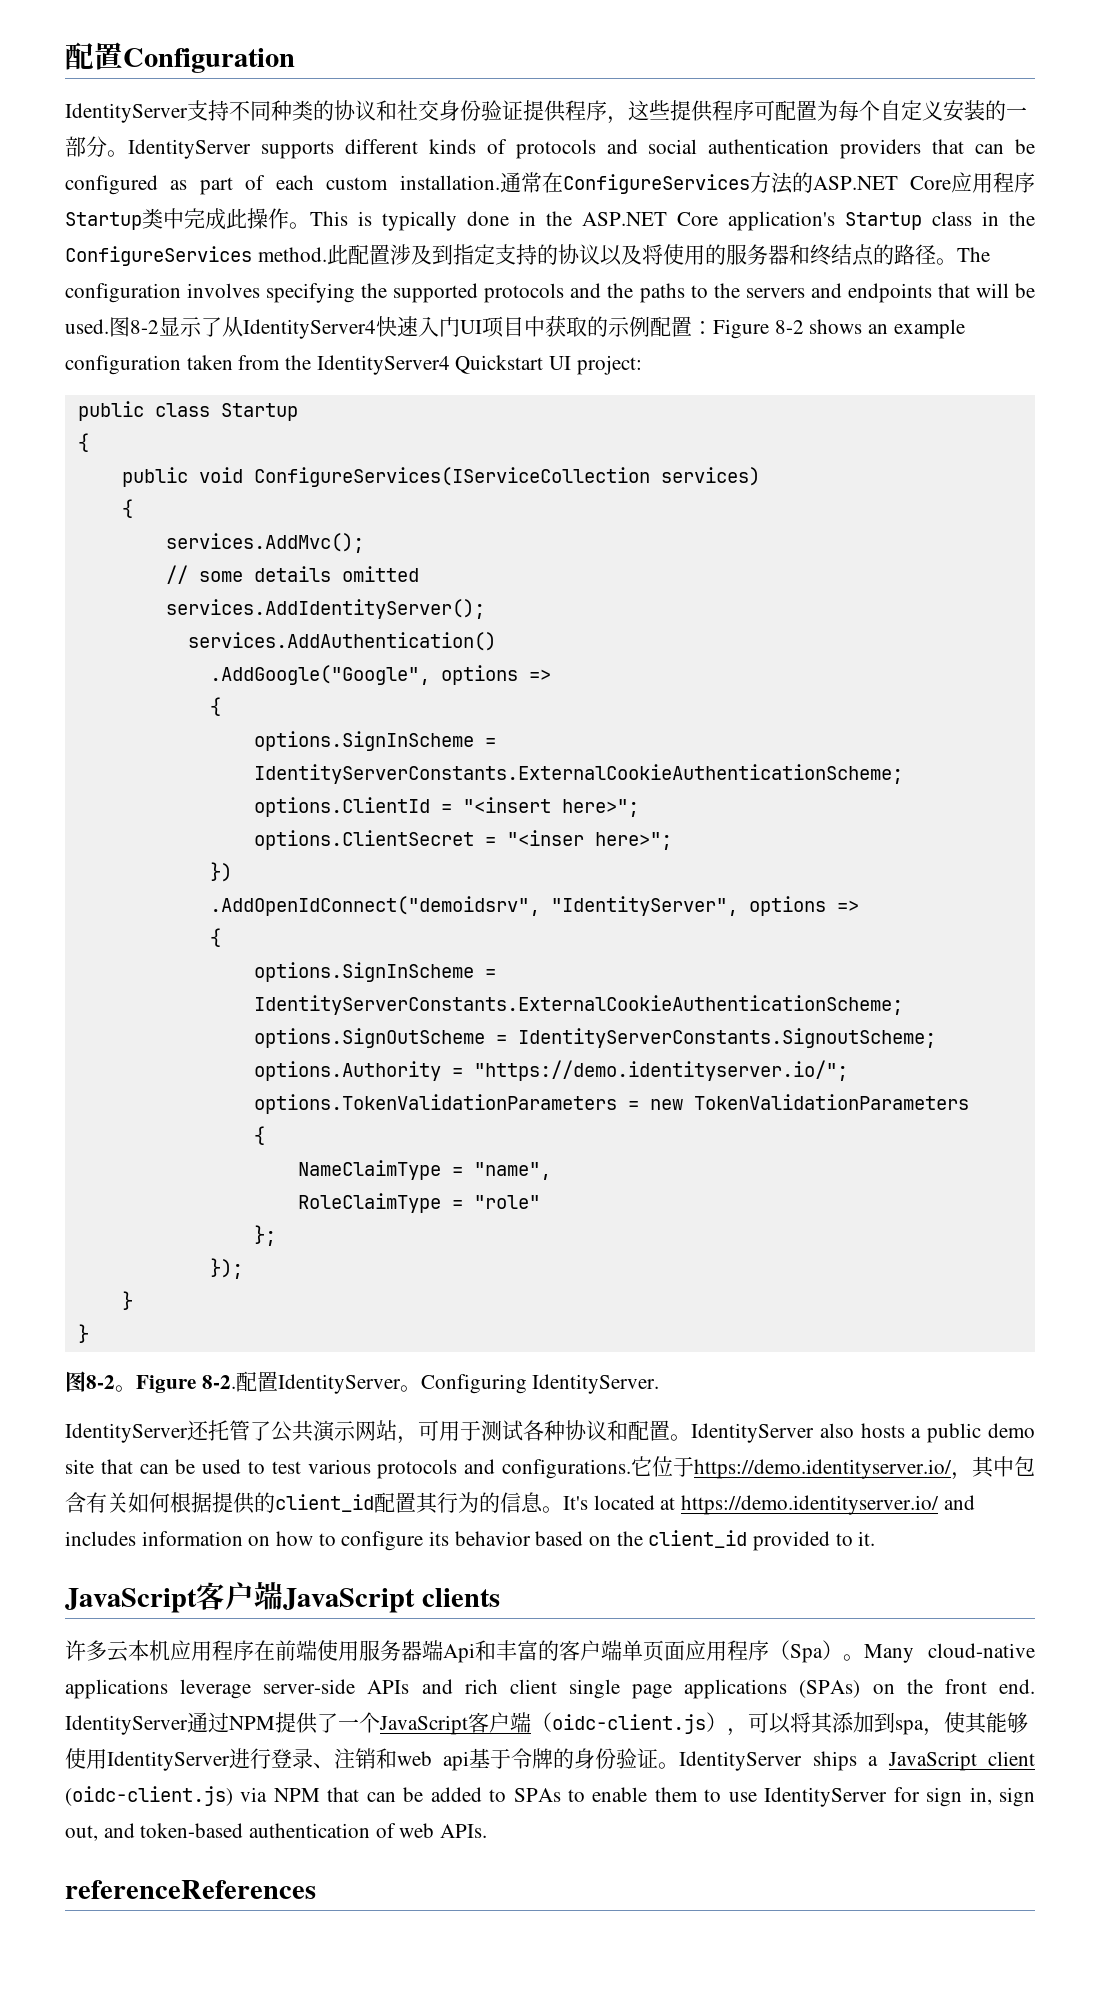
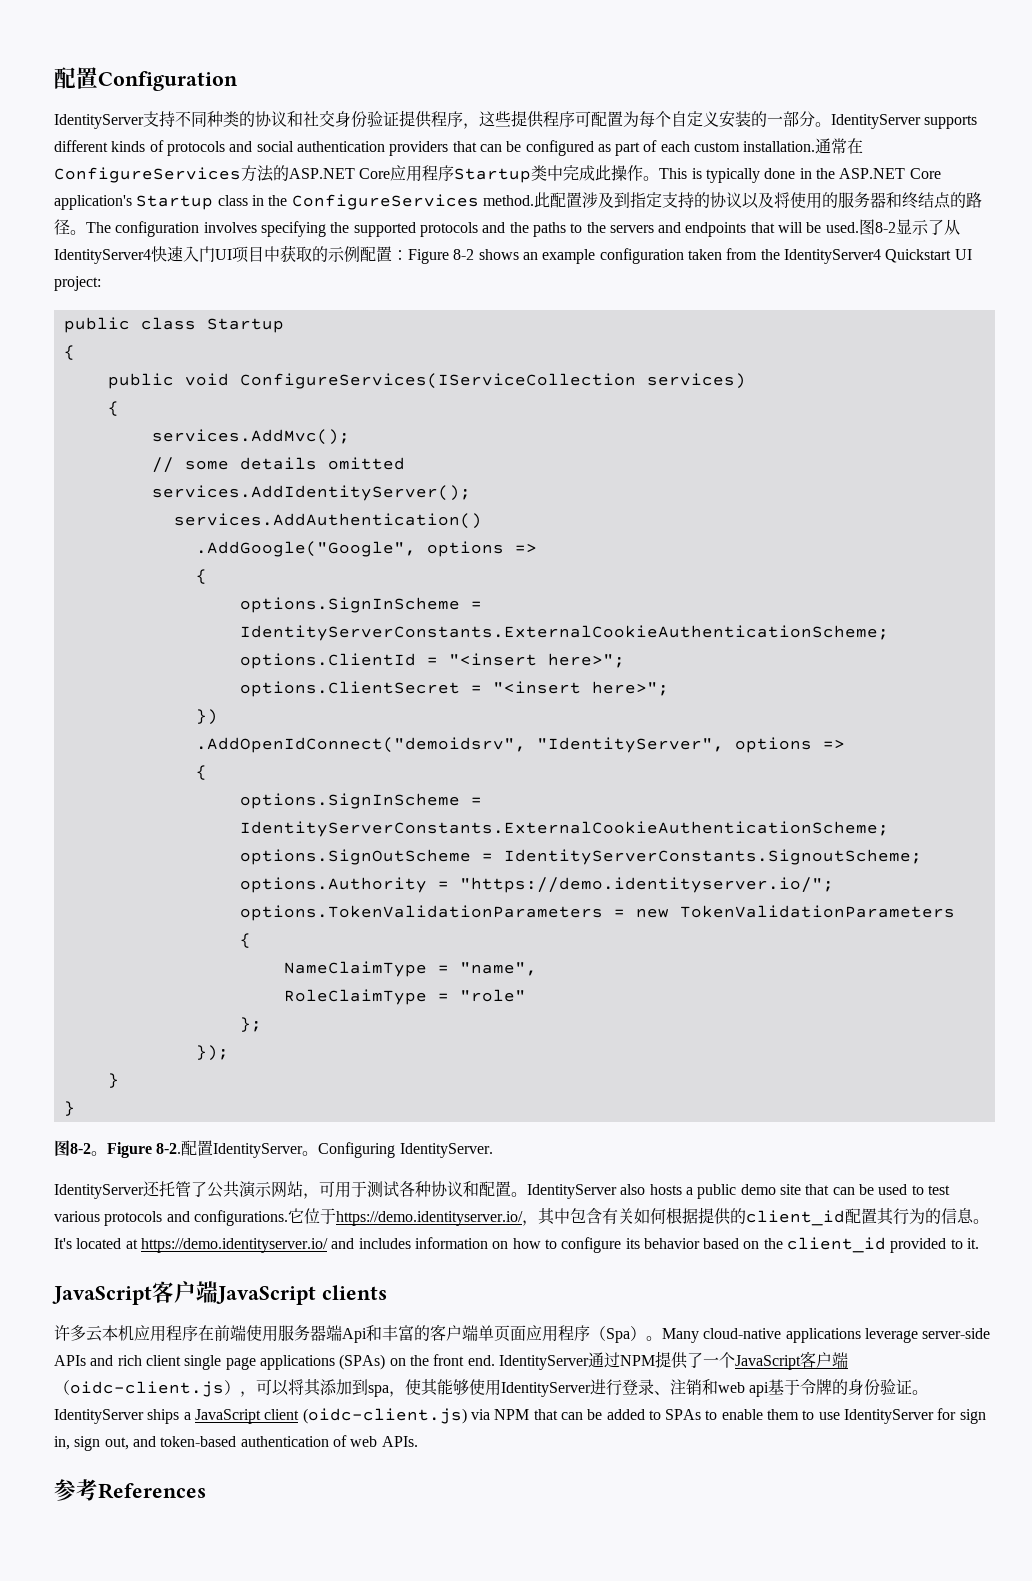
- options.ClientSecret = "<inser here>";
+ options.ClientSecret = "<insert here>";
- referenceReferences
+ 参考References

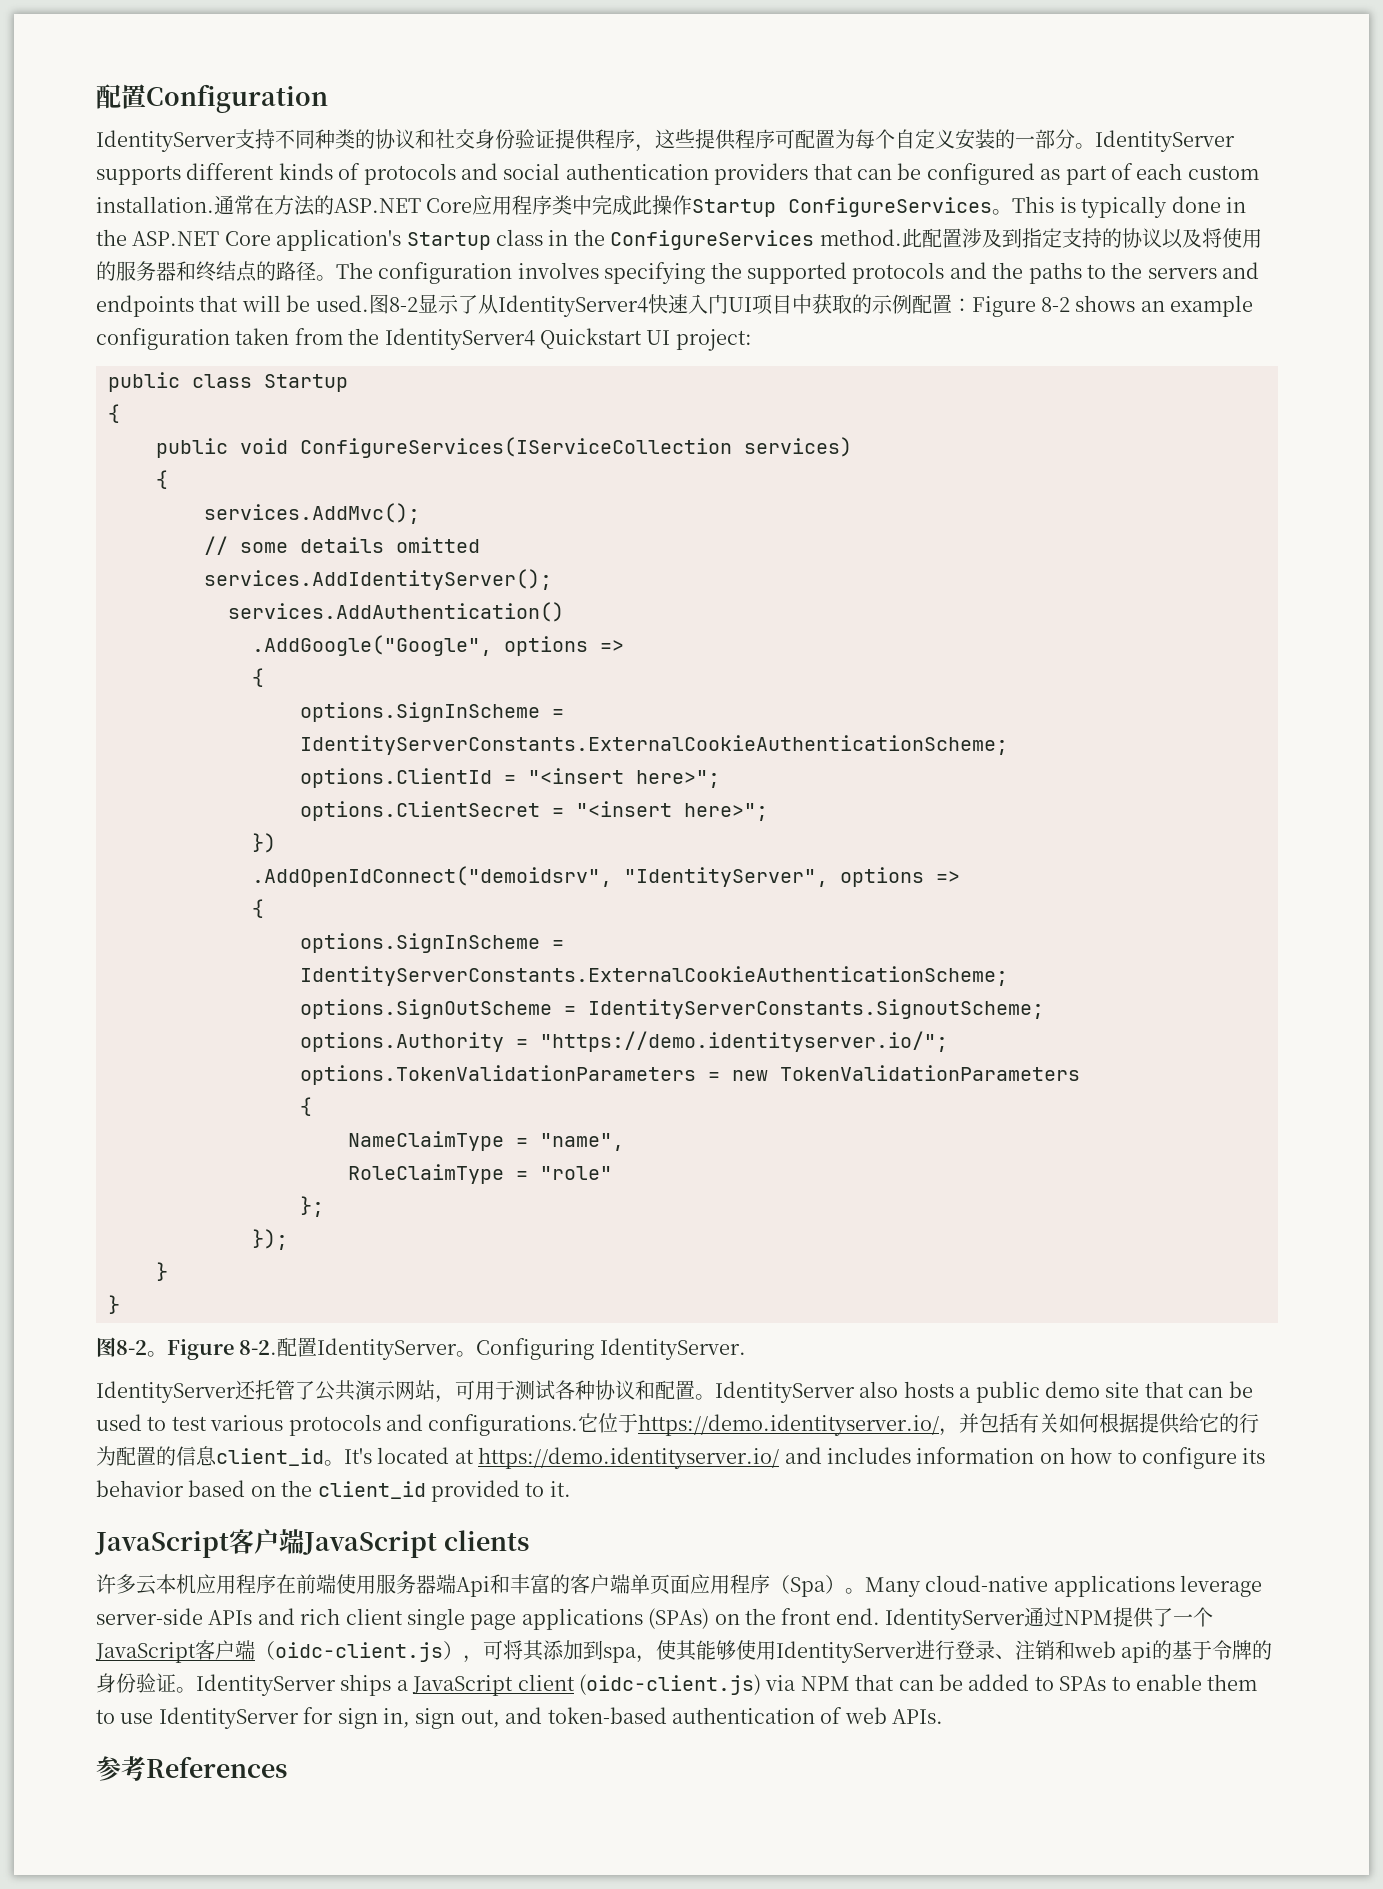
- 通常在ConfigureServices方法的ASP.NET Core应用程序Startup类中完成此操作。
+ 通常在方法的ASP.NET Core应用程序类中完成此操作Startup ConfigureServices。
- 它位于https://demo.identityserver.io/，其中包含有关如何根据提供的client_id配置其行为的信息。
+ 它位于https://demo.identityserver.io/，并包括有关如何根据提供给它的行为配置的信息client_id。
- IdentityServer通过NPM提供了一个JavaScript客户端（oidc-client.js），可以将其添加到spa，使其能够使用IdentityServer进行登录、注销和web api基于令牌的身份验证。
+ IdentityServer通过NPM提供了一个JavaScript客户端（oidc-client.js），可将其添加到spa，使其能够使用IdentityServer进行登录、注销和web api的基于令牌的身份验证。

